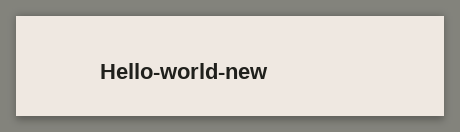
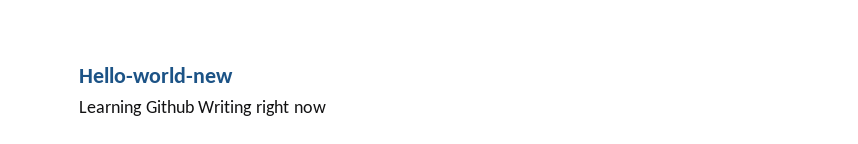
+ Learning Github Writing right now

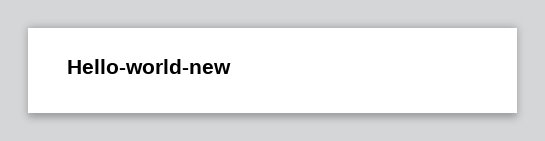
- Learning Github Writing right now

